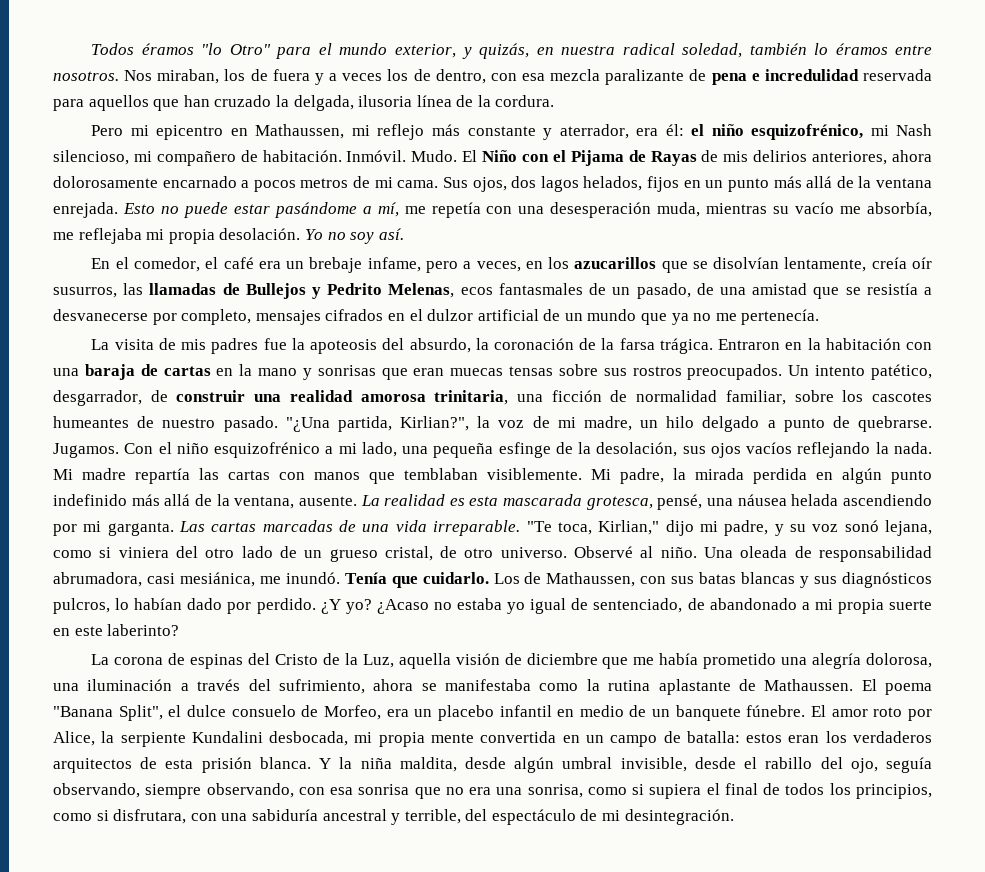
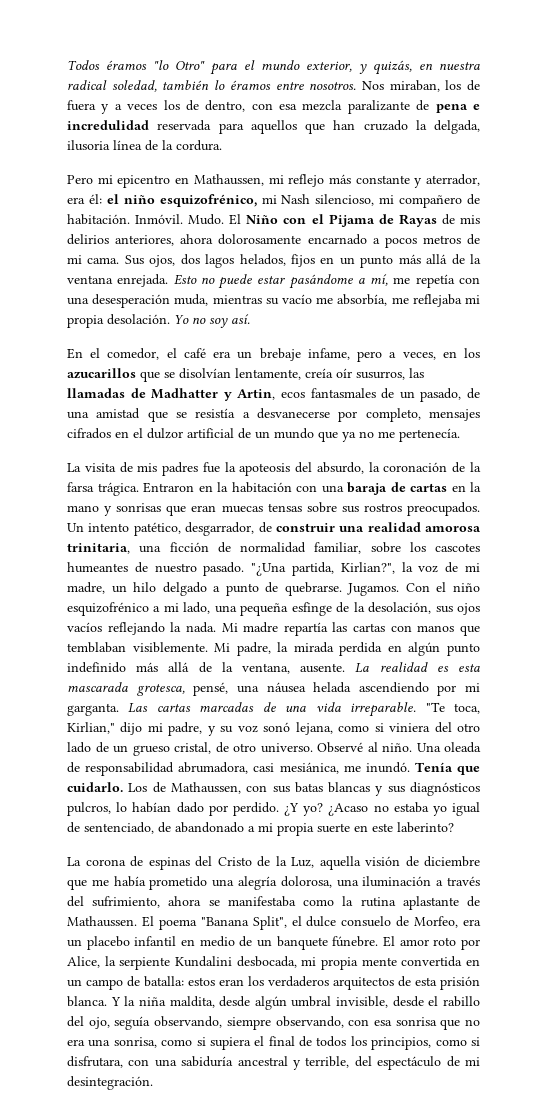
- En el comedor, el café era un brebaje infame, pero a veces, en los azucarillos que se disolvían lentamente, creía oír susurros, las llamadas de Bullejos y Pedrito Melenas, ecos fantasmales de un pasado, de una amistad que se resistía a desvanecerse por completo, mensajes cifrados en el dulzor artificial de un mundo que ya no me pertenecía.
+ En el comedor, el café era un brebaje infame, pero a veces, en los azucarillos que se disolvían lentamente, creía oír susurros, las llamadas de Madhatter y Artin, ecos fantasmales de un pasado, de una amistad que se resistía a desvanecerse por completo, mensajes cifrados en el dulzor artificial de un mundo que ya no me pertenecía.

